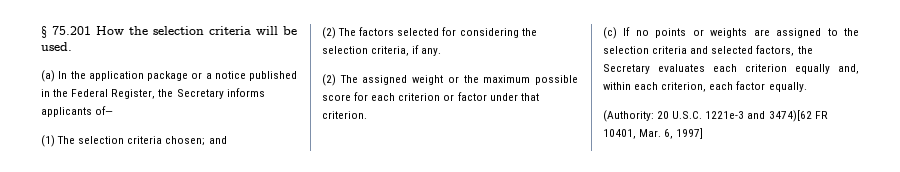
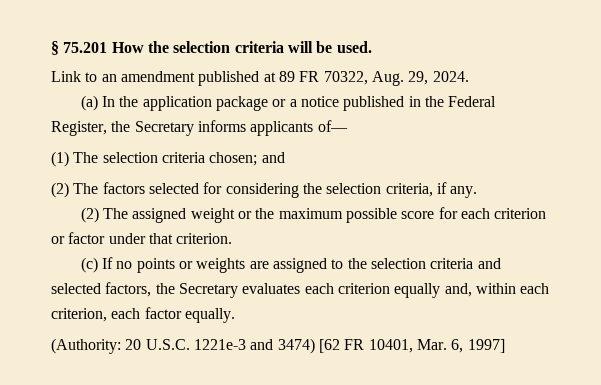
+ Link to an amendment published at 89 FR 70322, Aug. 29, 2024.
- (Authority: 20 U.S.C. 1221e-3 and 3474)[62 FR 10401, Mar. 6, 1997]
+ (Authority: 20 U.S.C. 1221e-3 and 3474) [62 FR 10401, Mar. 6, 1997]

